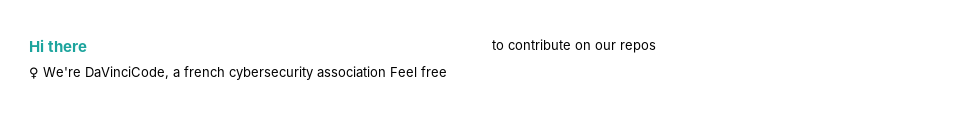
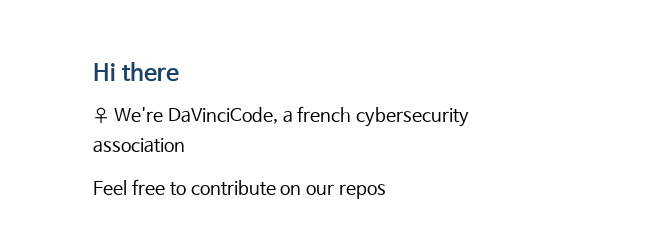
- ♀ We're DaVinciCode, a french cybersecurity association Feel free to contribute on our repos
+ ♀ We're DaVinciCode, a french cybersecurity association
+ Feel free to contribute on our repos

